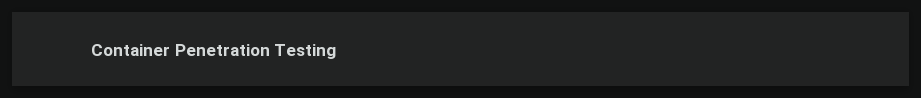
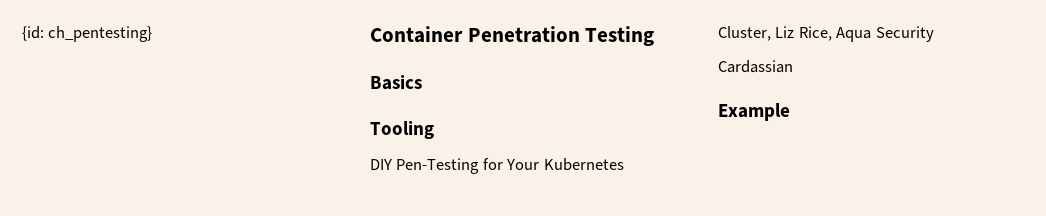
+ {id: ch_pentesting}
+ Basics
+ Tooling
+ DIY Pen-Testing for Your Kubernetes Cluster, Liz Rice, Aqua Security
+ Cardassian
+ Example

